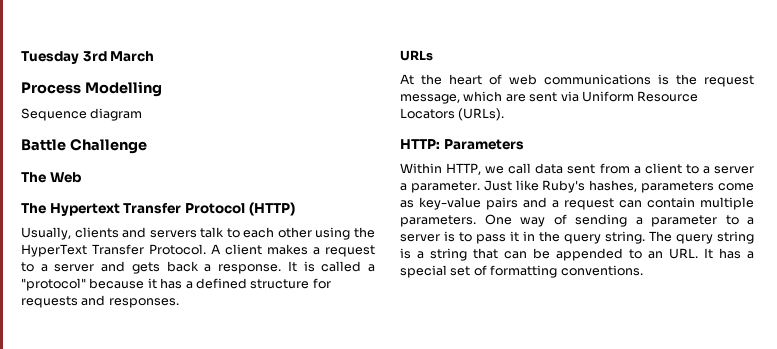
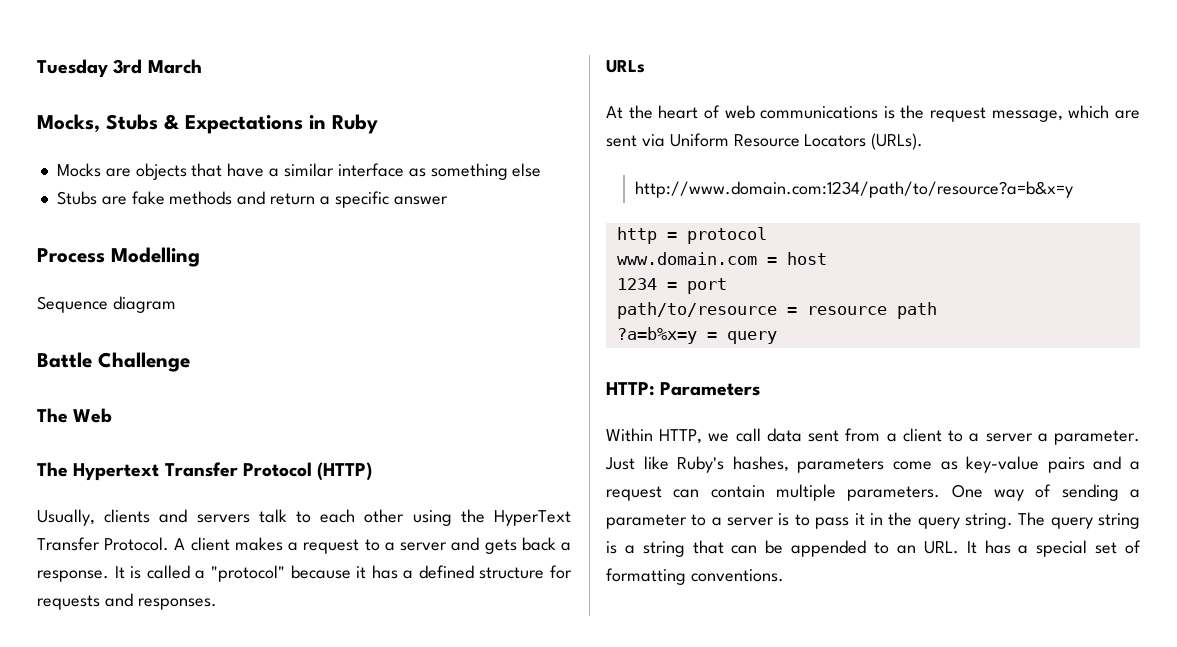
+ Mocks, Stubs & Expectations in Ruby
+ Mocks are objects that have a similar interface as something else
+ Stubs are fake methods and return a specific answer
+ http://www.domain.com:1234/path/to/resource?a=b&x=y
+ http = protocol
+ www.domain.com = host
+ 1234 = port
+ path/to/resource = resource path
+ ?a=b%x=y = query

